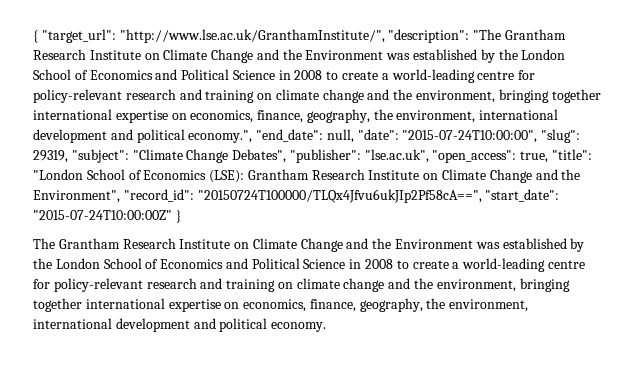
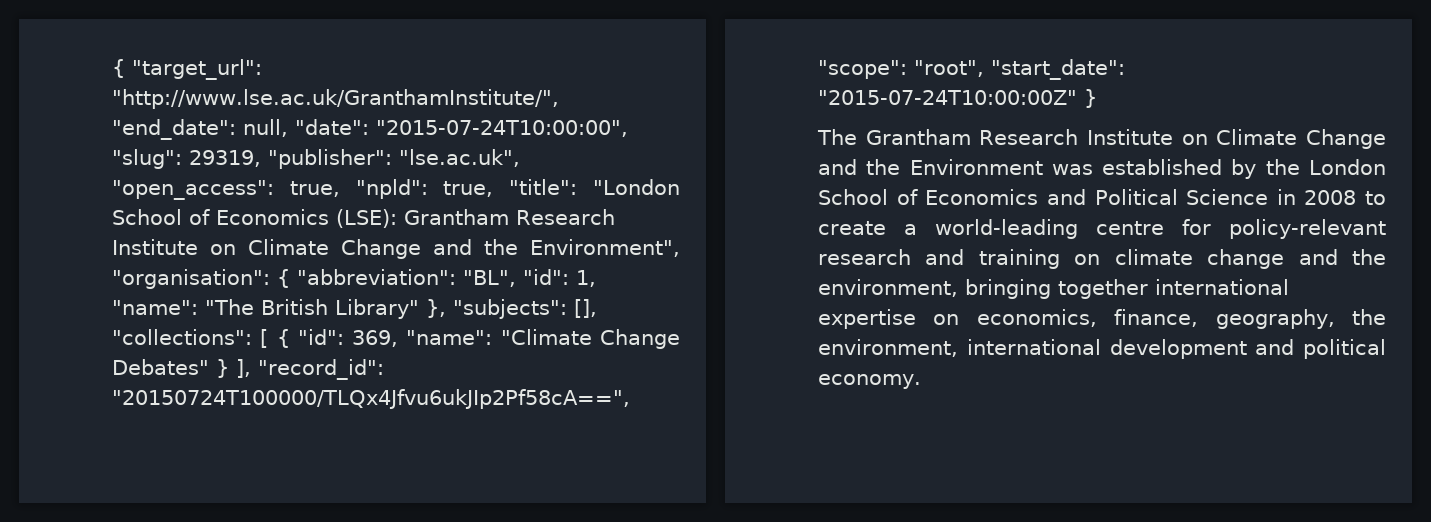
- { "target_url": "http://www.lse.ac.uk/GranthamInstitute/", "description": "The Grantham Research Institute on Climate Change and the Environment was established by the London School of Economics and Political Science in 2008 to create a world-leading centre for policy-relevant research and training on climate change and the environment, bringing together international expertise on economics, finance, geography, the environment, international development and political economy.", "end_date": null, "date": "2015-07-24T10:00:00", "slug": 29319, "subject": "Climate Change Debates", "publisher": "lse.ac.uk", "open_access": true, "title": "London School of Economics (LSE): Grantham Research Institute on Climate Change and the Environment", "record_id": "20150724T100000/TLQx4Jfvu6ukJIp2Pf58cA==", "start_date": "2015-07-24T10:00:00Z" }
+ { "target_url": "http://www.lse.ac.uk/GranthamInstitute/", "end_date": null, "date": "2015-07-24T10:00:00", "slug": 29319, "publisher": "lse.ac.uk", "open_access": true, "npld": true, "title": "London School of Economics (LSE): Grantham Research Institute on Climate Change and the Environment", "organisation": { "abbreviation": "BL", "id": 1, "name": "The British Library" }, "subjects": [], "collections": [ { "id": 369, "name": "Climate Change Debates" } ], "record_id": "20150724T100000/TLQx4Jfvu6ukJIp2Pf58cA==", "scope": "root", "start_date": "2015-07-24T10:00:00Z" }

